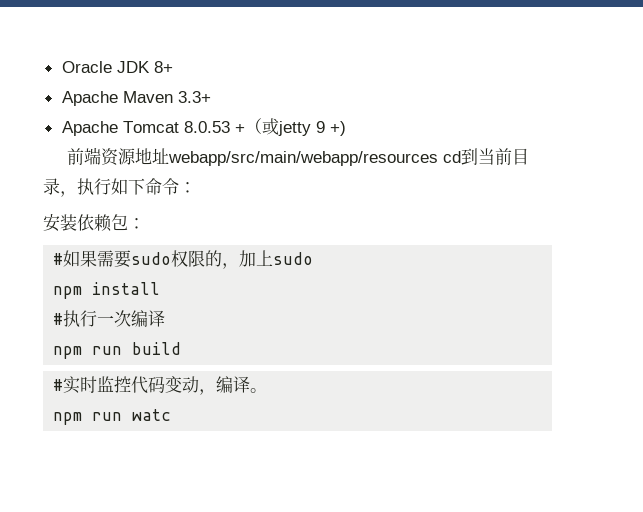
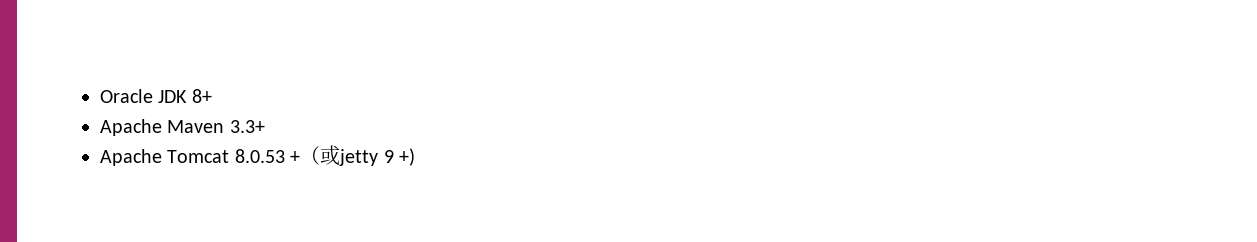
- 前端资源地址webapp/src/main/webapp/resources cd到当前目录，执行如下命令：
- 安装依赖包：
- #如果需要sudo权限的，加上sudo
- npm install
- #执行一次编译
- npm run build
- #实时监控代码变动，编译。
- npm run watc

